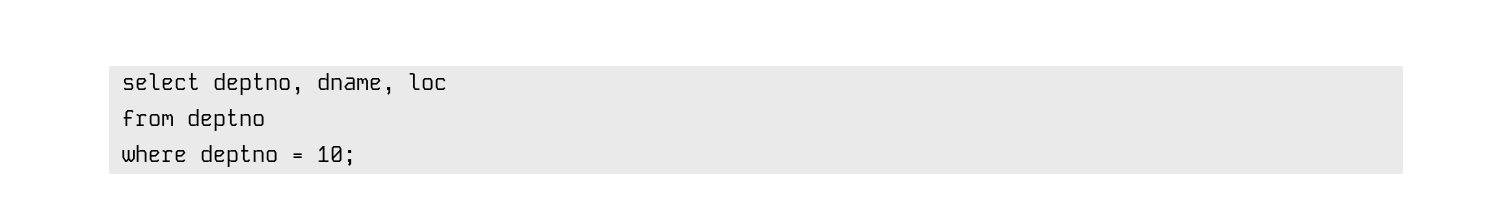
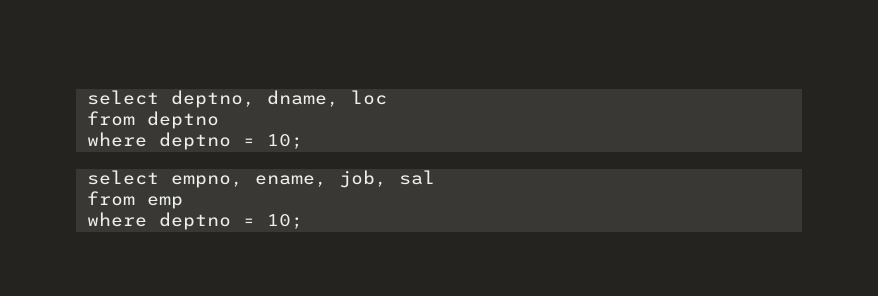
+ select empno, ename, job, sal
+ from emp
+ where deptno = 10;

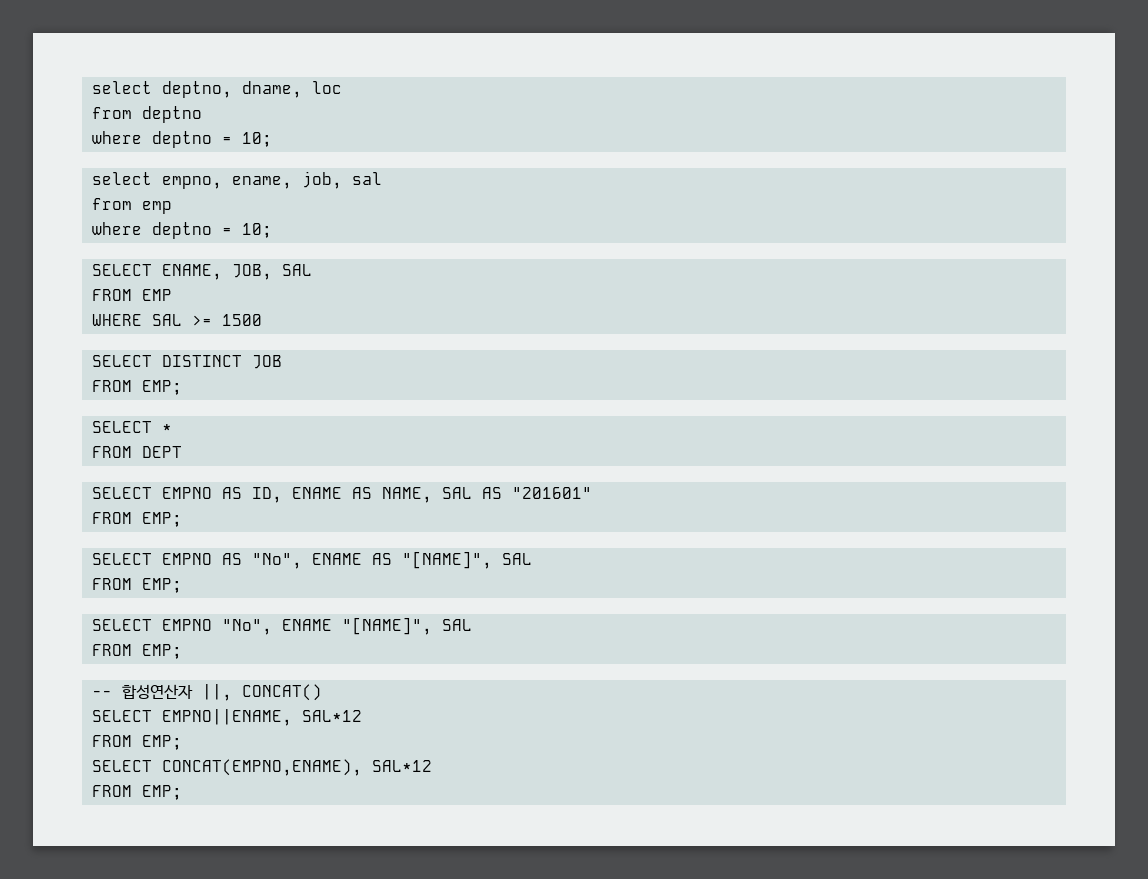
+ SELECT ENAME, JOB, SAL
+ FROM EMP
+ WHERE SAL >= 1500
+ SELECT DISTINCT JOB
+ FROM EMP;
+ SELECT *
+ FROM DEPT
+ SELECT EMPNO AS ID, ENAME AS NAME, SAL AS "201601"
+ FROM EMP;
+ SELECT EMPNO AS "No", ENAME AS "[NAME]", SAL
+ FROM EMP;
+ SELECT EMPNO "No", ENAME "[NAME]", SAL
+ FROM EMP;
+ -- 합성연산자 ||, CONCAT()
+ SELECT EMPNO||ENAME, SAL*12
+ FROM EMP;
+ SELECT CONCAT(EMPNO,ENAME), SAL*12
+ FROM EMP;

